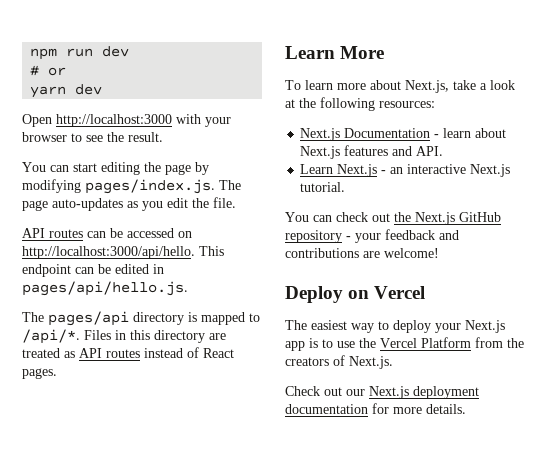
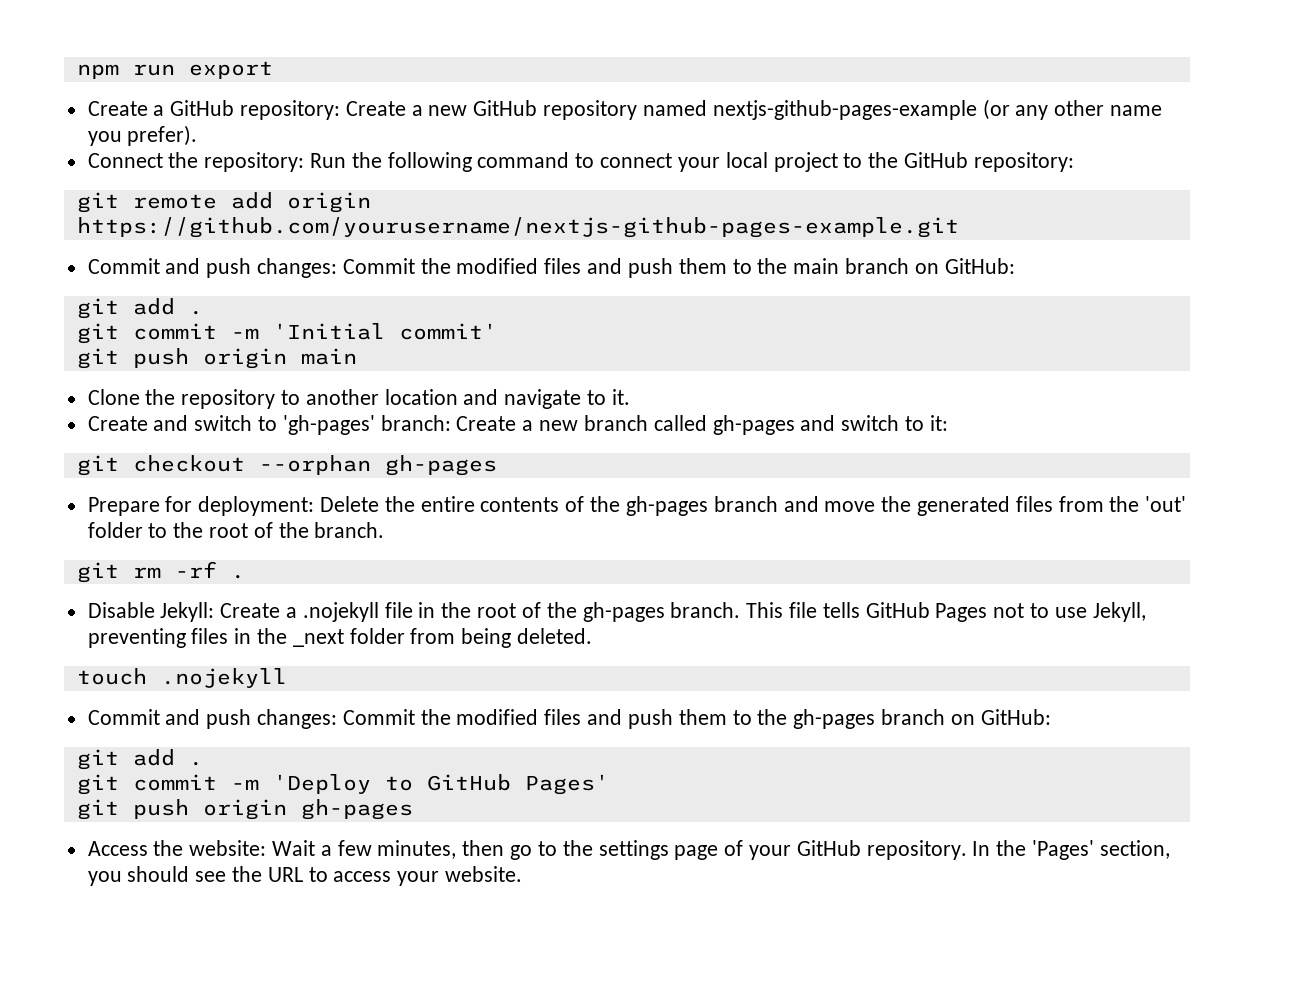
- npm run dev
- # or
- yarn dev
- Open http://localhost:3000 with your browser to see the result.
- You can start editing the page by modifying pages/index.js. The page auto-updates as you edit the file.
- API routes can be accessed on http://localhost:3000/api/hello. This endpoint can be edited in pages/api/hello.js.
- The pages/api directory is mapped to /api/*. Files in this directory are treated as API routes instead of React pages.
- Learn More
- To learn more about Next.js, take a look at the following resources:
- Next.js Documentation - learn about Next.js features and API.
- Learn Next.js - an interactive Next.js tutorial.
- You can check out the Next.js GitHub repository - your feedback and contributions are welcome!
- Deploy on Vercel
- The easiest way to deploy your Next.js app is to use the Vercel Platform from the creators of Next.js.
- Check out our Next.js deployment documentation for more details.
+ npm run export
+ Create a GitHub repository: Create a new GitHub repository named nextjs-github-pages-example (or any other name you prefer).
+ Connect the repository: Run the following command to connect your local project to the GitHub repository:
+ git remote add origin https://github.com/yourusername/nextjs-github-pages-example.git
+ Commit and push changes: Commit the modified files and push them to the main branch on GitHub:
+ git add .
+ git commit -m 'Initial commit'
+ git push origin main
+ Clone the repository to another location and navigate to it.
+ Create and switch to 'gh-pages' branch: Create a new branch called gh-pages and switch to it:
+ git checkout --orphan gh-pages
+ Prepare for deployment: Delete the entire contents of the gh-pages branch and move the generated files from the 'out' folder to the root of the branch.
+ git rm -rf .
+ Disable Jekyll: Create a .nojekyll file in the root of the gh-pages branch. This file tells GitHub Pages not to use Jekyll, preventing files in the _next folder from being deleted.
+ touch .nojekyll
+ Commit and push changes: Commit the modified files and push them to the gh-pages branch on GitHub:
+ git add .
+ git commit -m 'Deploy to GitHub Pages'
+ git push origin gh-pages
+ Access the website: Wait a few minutes, then go to the settings page of your GitHub repository. In the 'Pages' section, you should see the URL to access your website.

